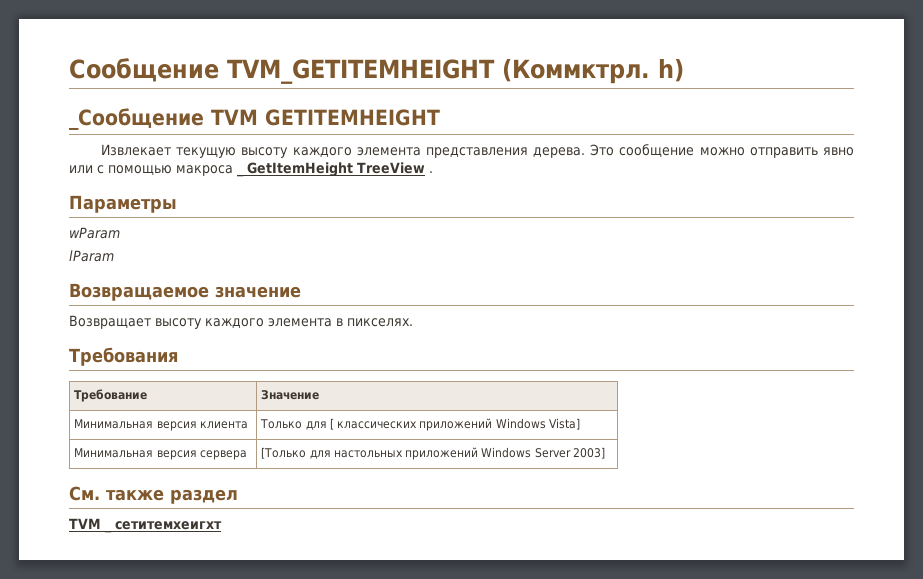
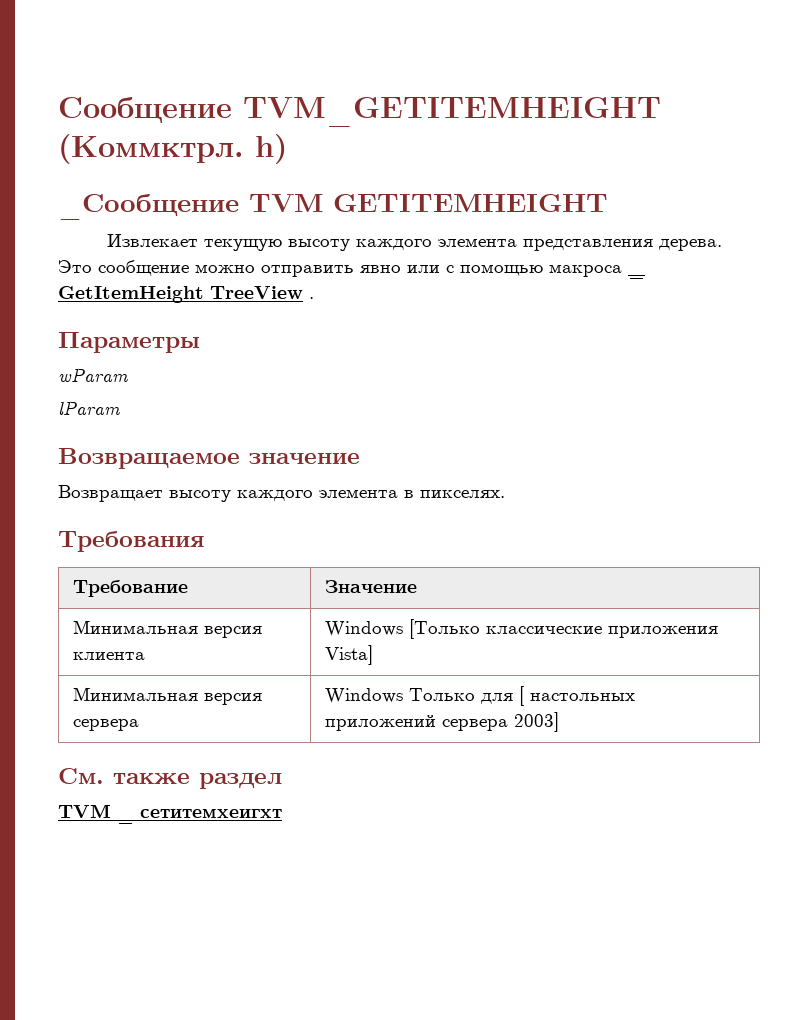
- Минимальная версия клиента | Только для [ классических приложений Windows Vista]
- Минимальная версия сервера | [Только для настольных приложений Windows Server 2003]
+ Минимальная версия клиента | Windows [Только классические приложения Vista]
+ Минимальная версия сервера | Windows Только для [ настольных приложений сервера 2003]

